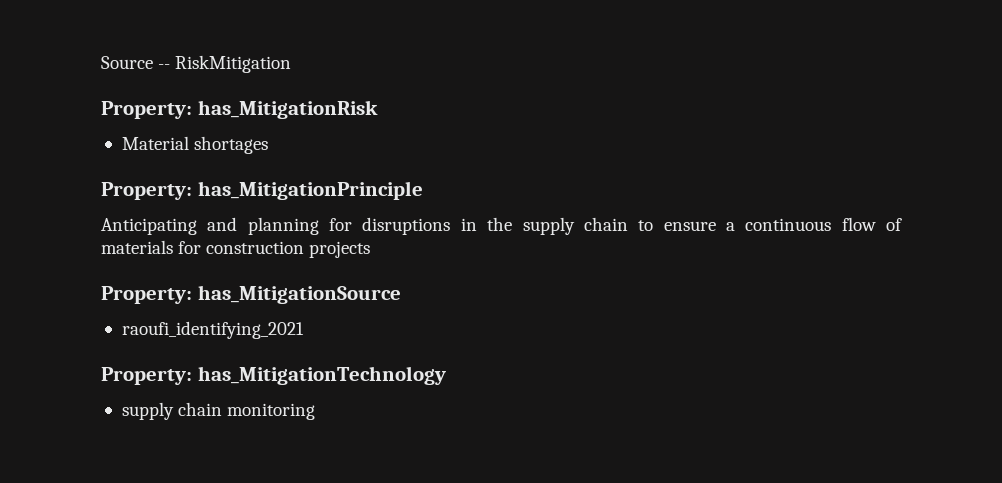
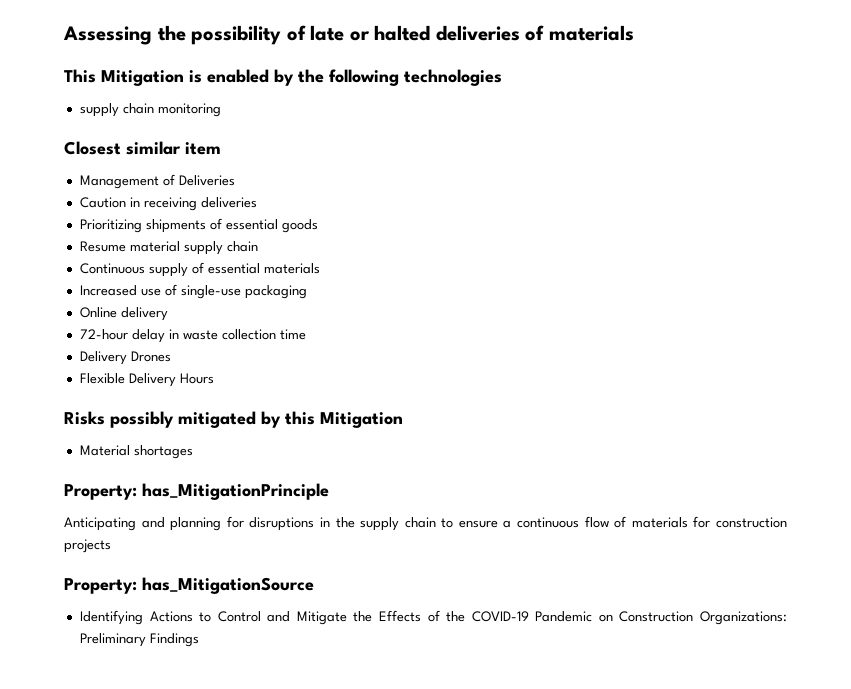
- Source -- RiskMitigation
- Property: has_MitigationRisk
+ Assessing the possibility of late or halted deliveries of materials
+ This Mitigation is enabled by the following technologies
+ supply chain monitoring
+ Closest similar item
+ Management of Deliveries
+ Caution in receiving deliveries
+ Prioritizing shipments of essential goods
+ Resume material supply chain
+ Continuous supply of essential materials
+ Increased use of single-use packaging
+ Online delivery
+ 72-hour delay in waste collection time
+ Delivery Drones
+ Flexible Delivery Hours
+ Risks possibly mitigated by this Mitigation
- raoufi_identifying_2021
- Property: has_MitigationTechnology
- supply chain monitoring
+ Identifying Actions to Control and Mitigate the Effects of the COVID-19 Pandemic on Construction Organizations: Preliminary Findings

